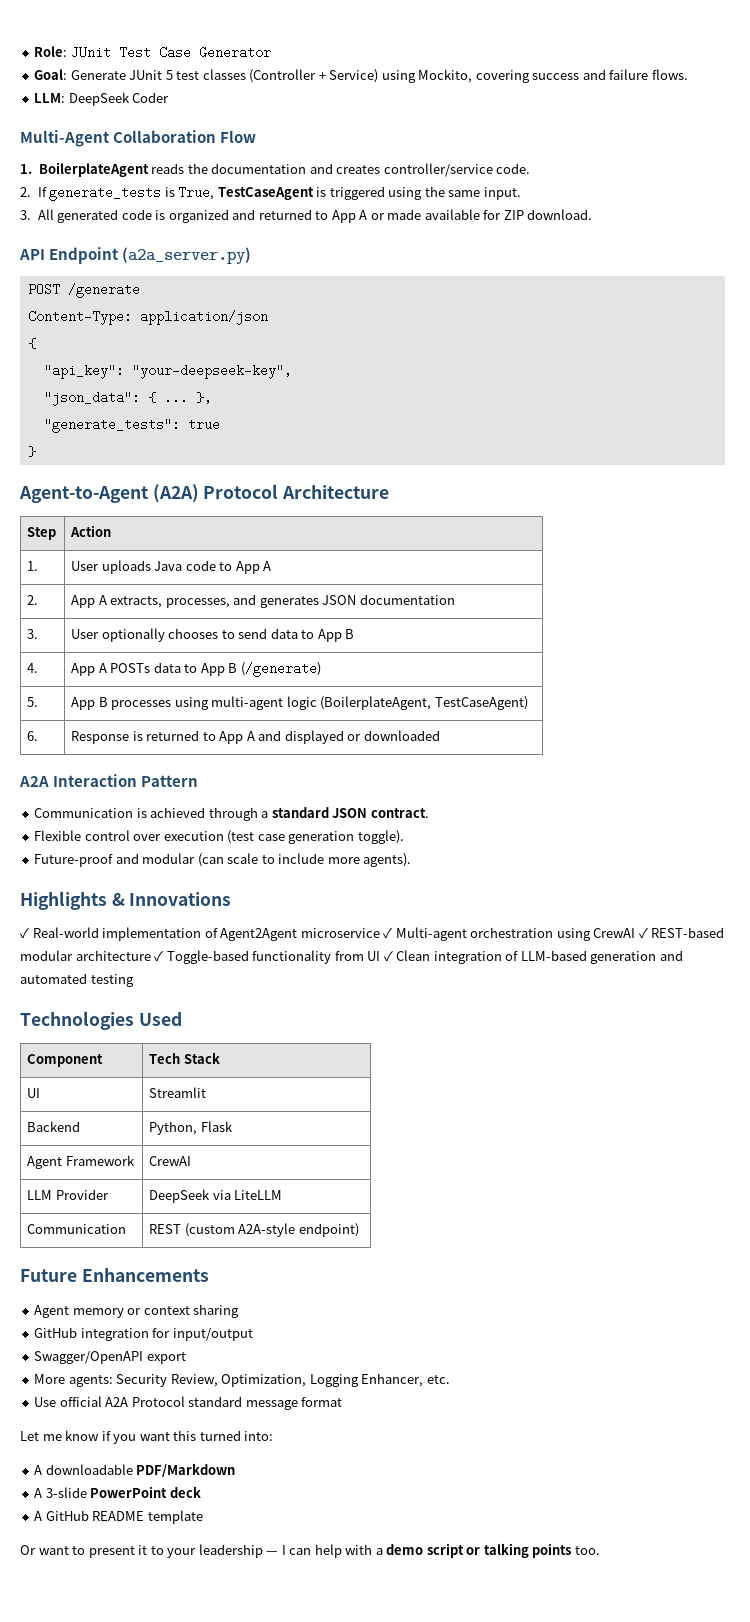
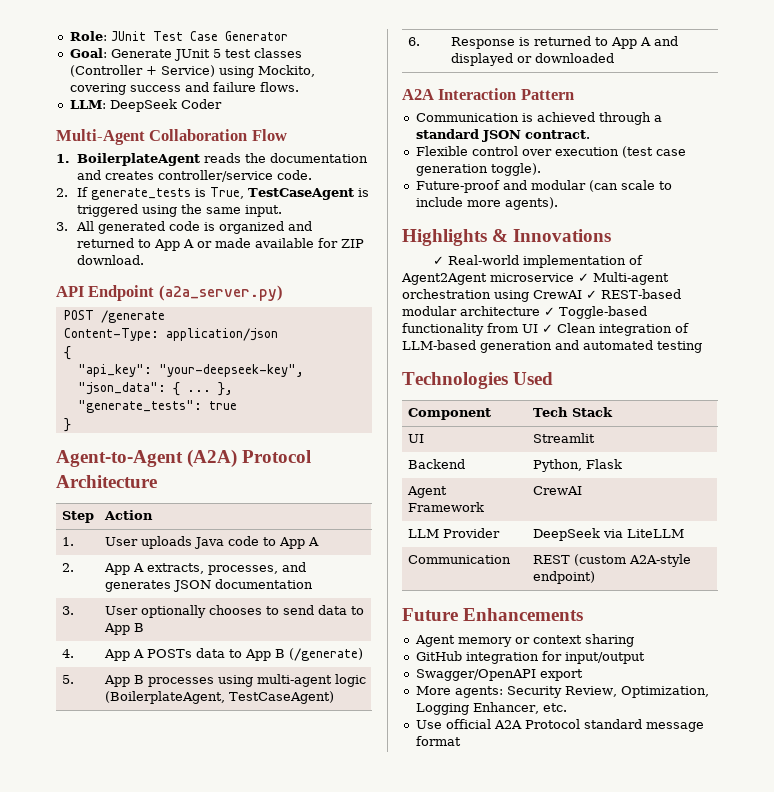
- Let me know if you want this turned into:
- A downloadable PDF/Markdown
- A 3-slide PowerPoint deck
- A GitHub README template
- Or want to present it to your leadership — I can help with a demo script or talking points too.

